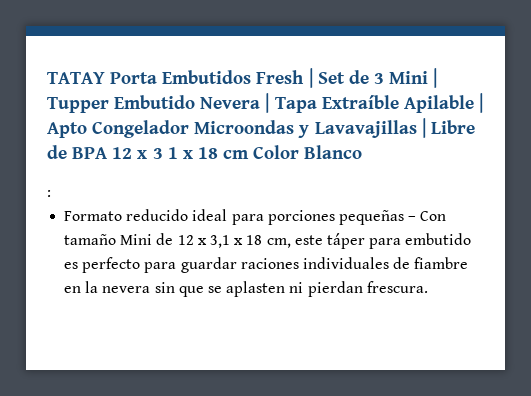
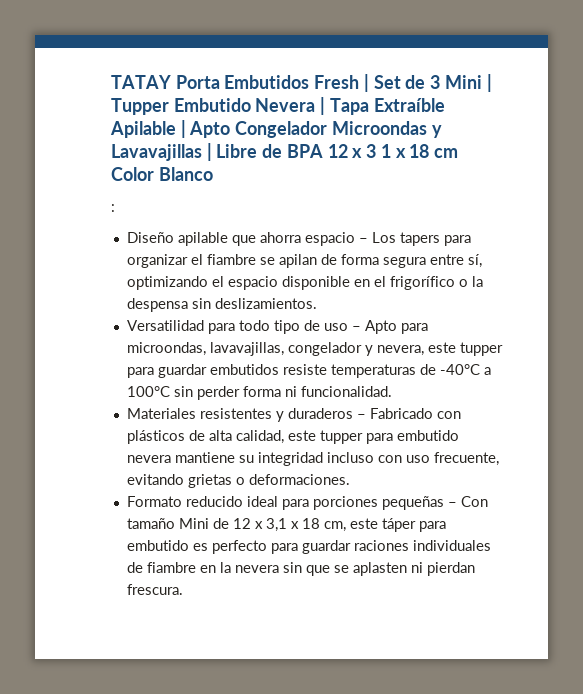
+ Diseño apilable que ahorra espacio – Los tapers para organizar el fiambre se apilan de forma segura entre sí, optimizando el espacio disponible en el frigorífico o la despensa sin deslizamientos.
+ Versatilidad para todo tipo de uso – Apto para microondas, lavavajillas, congelador y nevera, este tupper para guardar embutidos resiste temperaturas de -40°C a 100°C sin perder forma ni funcionalidad.
+ Materiales resistentes y duraderos – Fabricado con plásticos de alta calidad, este tupper para embutido nevera mantiene su integridad incluso con uso frecuente, evitando grietas o deformaciones.

